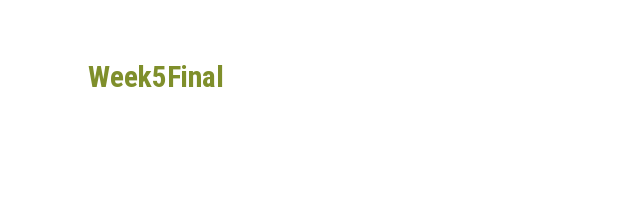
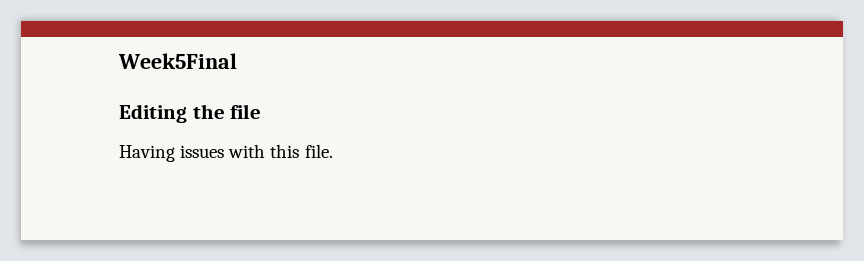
+ Editing the file
+ Having issues with this file.

